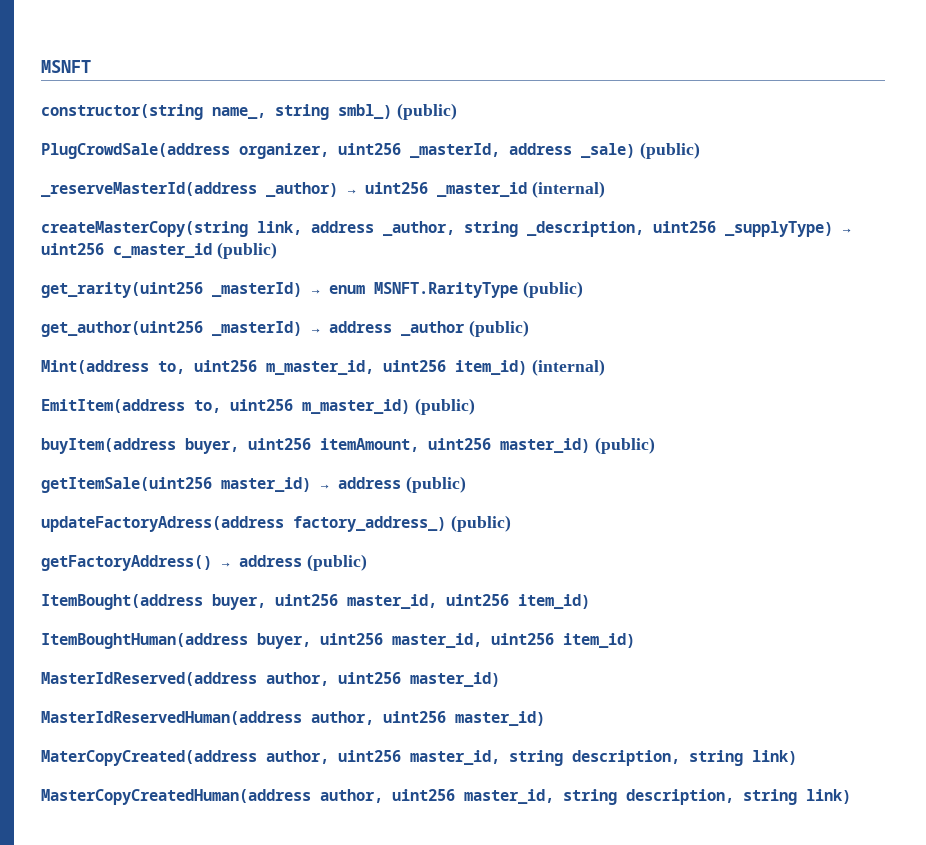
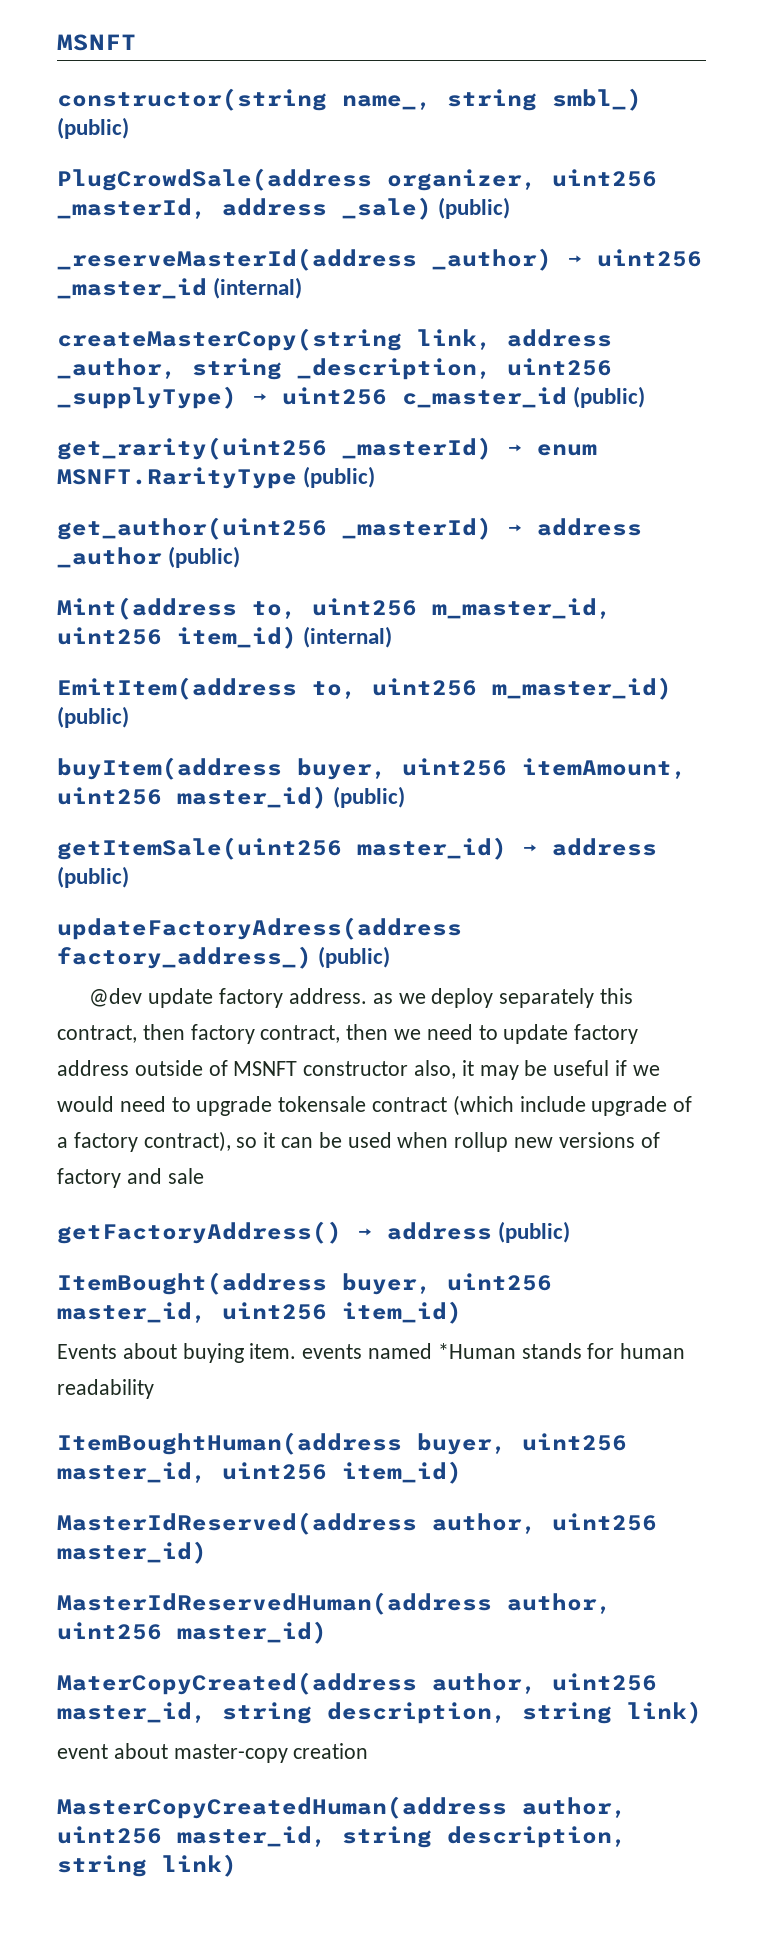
+ @dev update factory address. as we deploy separately this contract, then factory contract, then we need to update factory address outside of MSNFT constructor also, it may be useful if we would need to upgrade tokensale contract (which include upgrade of a factory contract), so it can be used when rollup new versions of factory and sale
+ Events about buying item. events named *Human stands for human readability
+ event about master-copy creation

